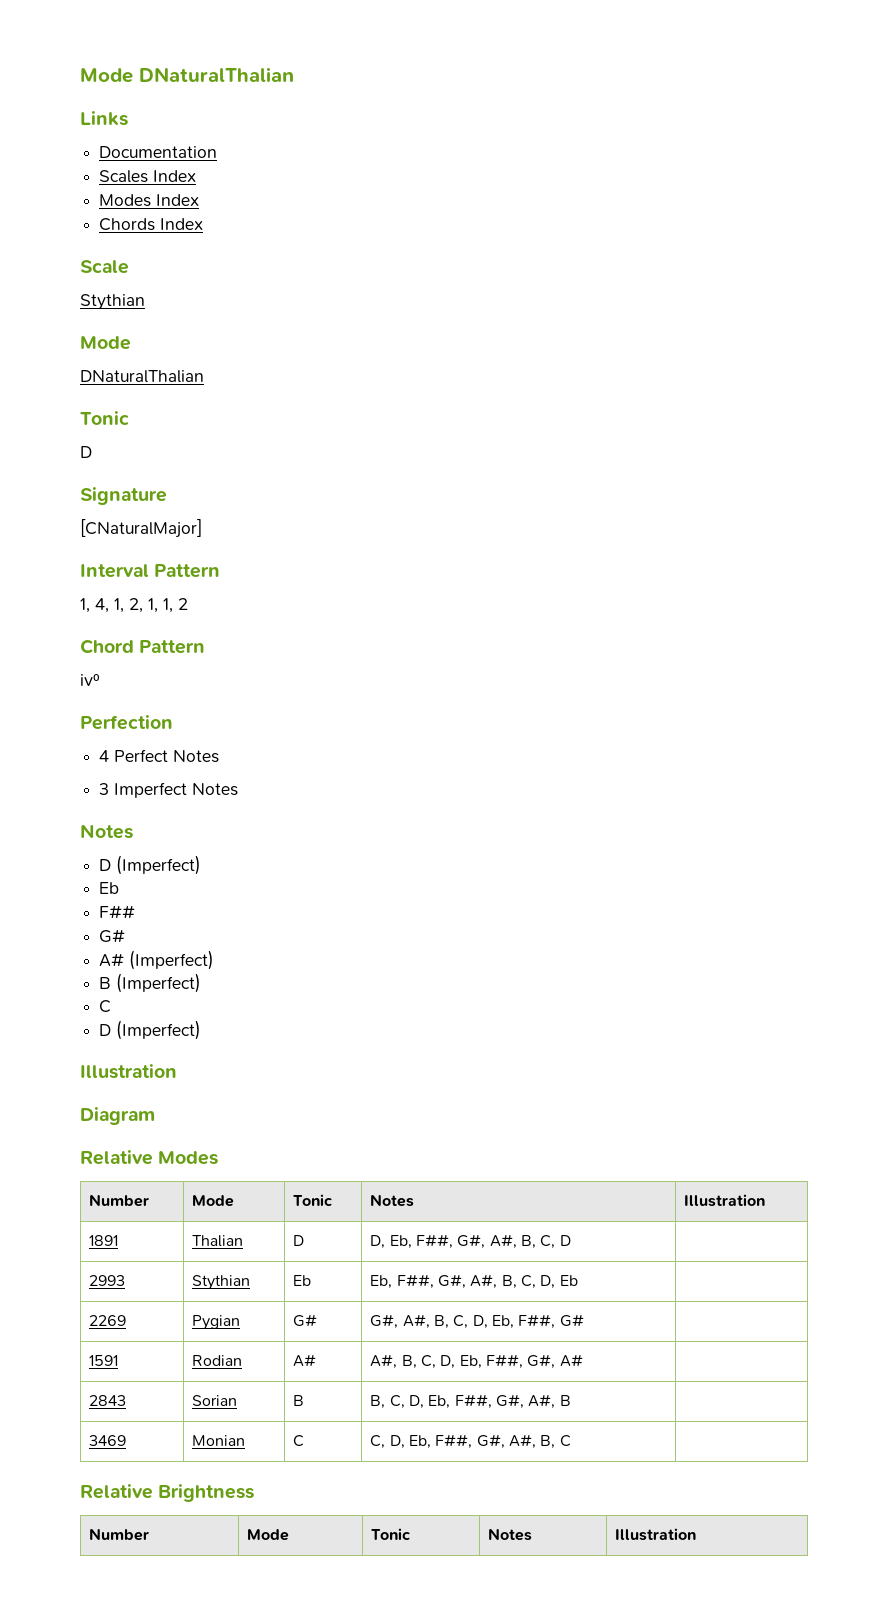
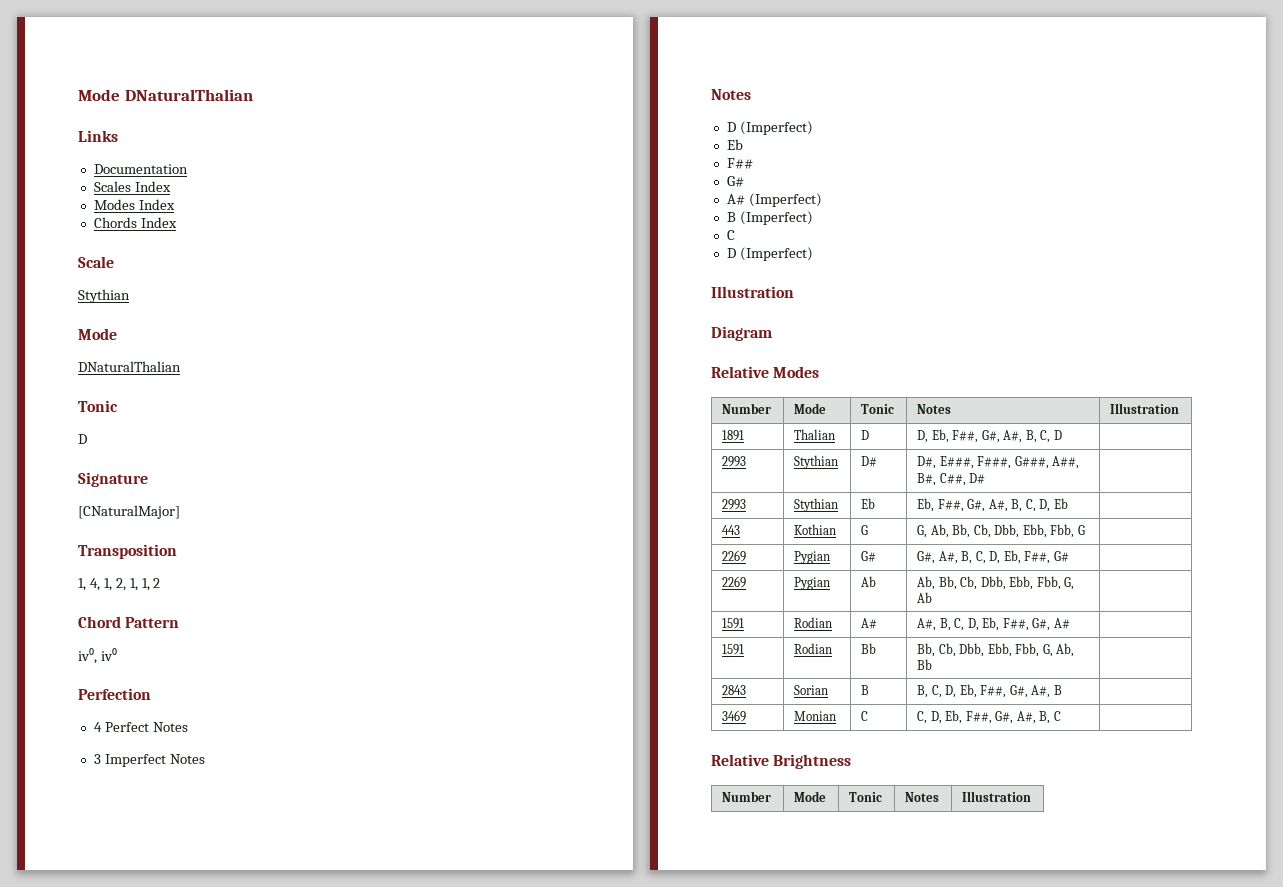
- Interval Pattern
+ Transposition
- iv⁰
+ iv⁰, iv⁰
+ 2993 | Stythian | D# | D#, E###, F###, G###, A##, B#, C##, D# |
+ 443 | Kothian | G | G, Ab, Bb, Cb, Dbb, Ebb, Fbb, G |
+ 2269 | Pygian | Ab | Ab, Bb, Cb, Dbb, Ebb, Fbb, G, Ab |
+ 1591 | Rodian | Bb | Bb, Cb, Dbb, Ebb, Fbb, G, Ab, Bb |

